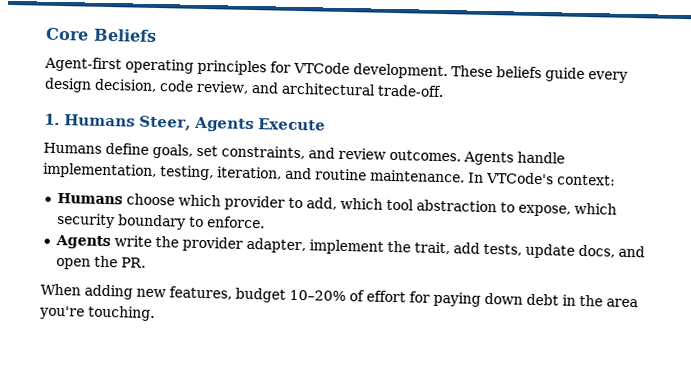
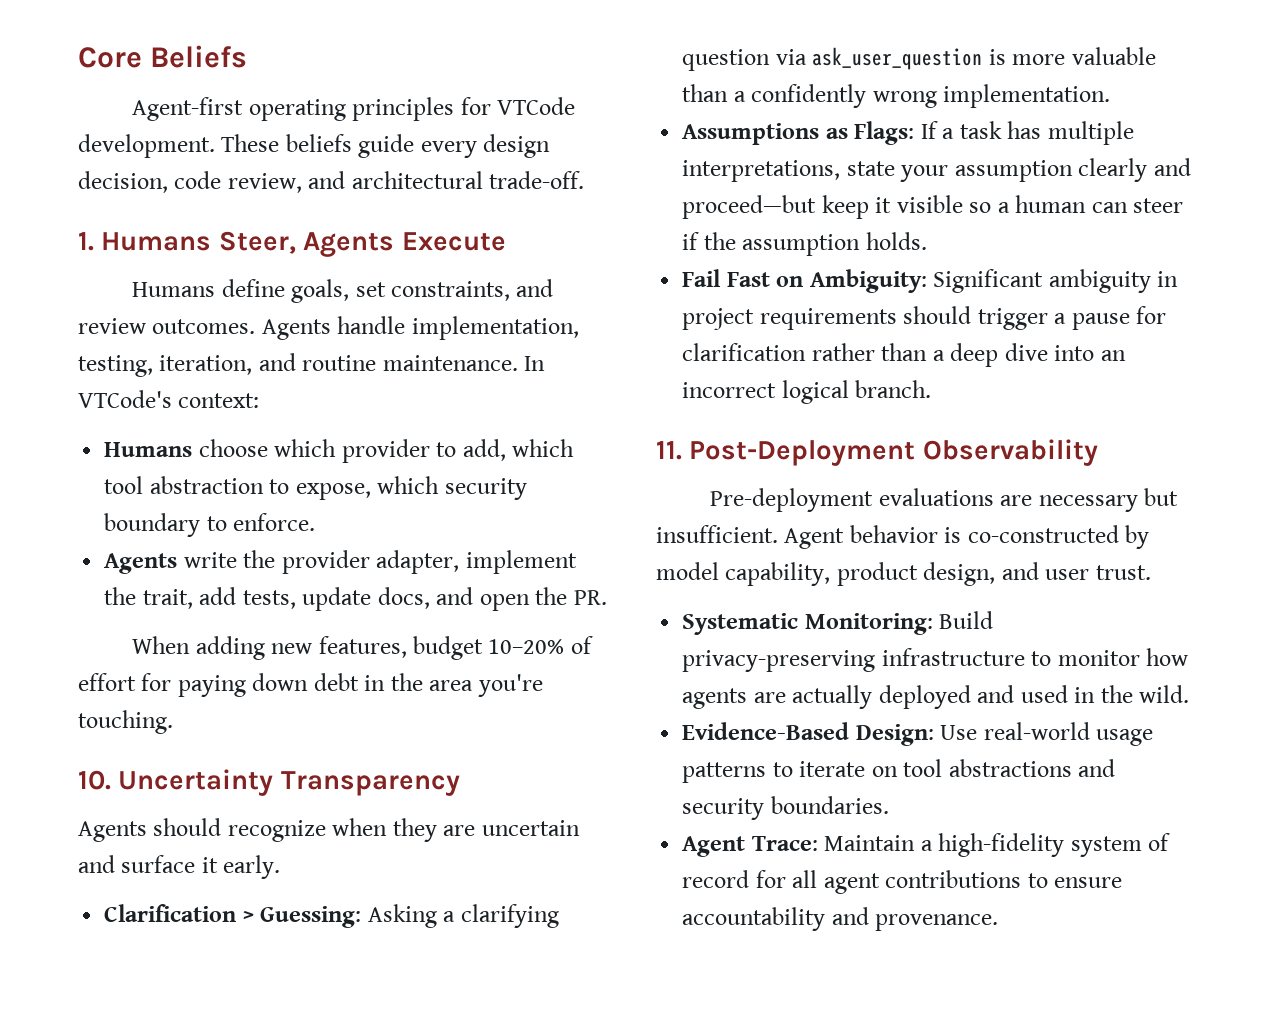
+ 10. Uncertainty Transparency
+ Agents should recognize when they are uncertain and surface it early.
+ Clarification > Guessing: Asking a clarifying question via ask_user_question is more valuable than a confidently wrong implementation.
+ Assumptions as Flags: If a task has multiple interpretations, state your assumption clearly and proceed—but keep it visible so a human can steer if the assumption holds.
+ Fail Fast on Ambiguity: Significant ambiguity in project requirements should trigger a pause for clarification rather than a deep dive into an incorrect logical branch.
+ 11. Post-Deployment Observability
+ Pre-deployment evaluations are necessary but insufficient. Agent behavior is co-constructed by model capability, product design, and user trust.
+ Systematic Monitoring: Build privacy-preserving infrastructure to monitor how agents are actually deployed and used in the wild.
+ Evidence-Based Design: Use real-world usage patterns to iterate on tool abstractions and security boundaries.
+ Agent Trace: Maintain a high-fidelity system of record for all agent contributions to ensure accountability and provenance.

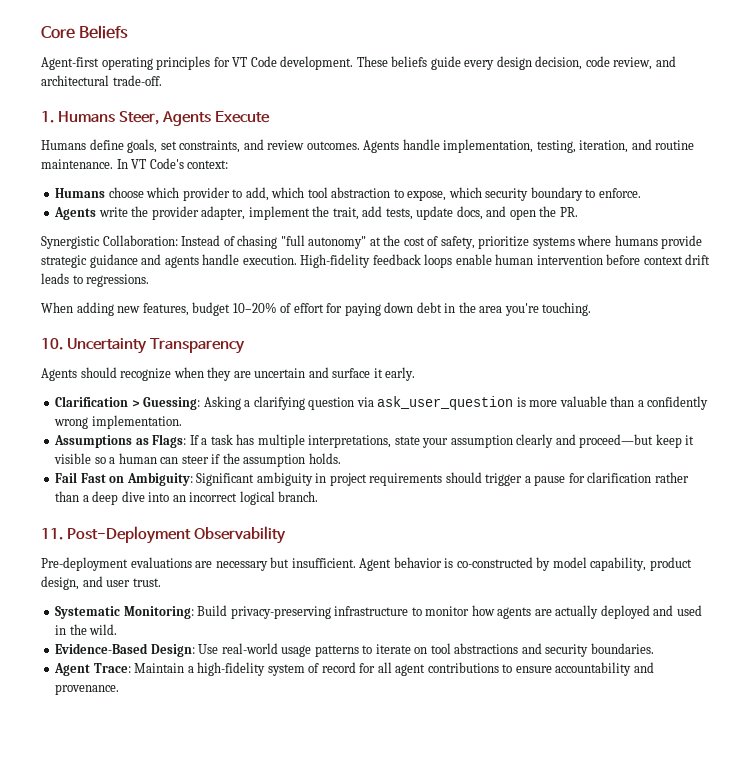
- Agent-first operating principles for VTCode development.
+ Agent-first operating principles for VT Code development.
- In VTCode's context:
+ In VT Code's context:
+ Synergistic Collaboration: Instead of chasing "full autonomy" at the cost of safety, prioritize systems where humans provide strategic guidance and agents handle execution. High-fidelity feedback loops enable human intervention before context drift leads to regressions.

